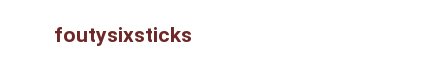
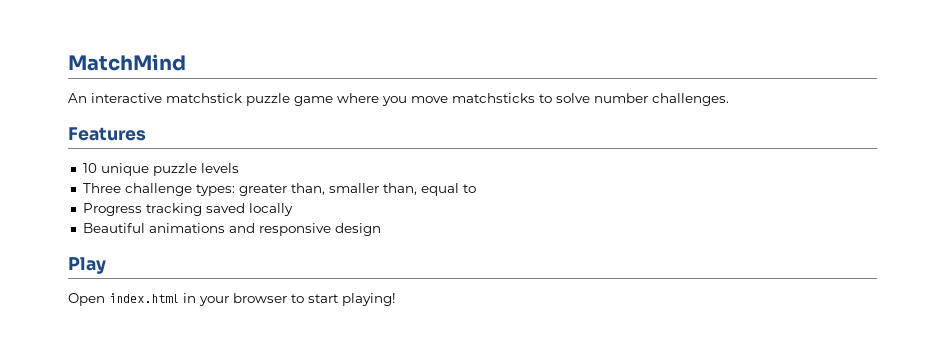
- foutysixsticks
+ MatchMind
+ An interactive matchstick puzzle game where you move matchsticks to solve number challenges.
+ Features
+ 10 unique puzzle levels
+ Three challenge types: greater than, smaller than, equal to
+ Progress tracking saved locally
+ Beautiful animations and responsive design
+ Play
+ Open index.html in your browser to start playing!

